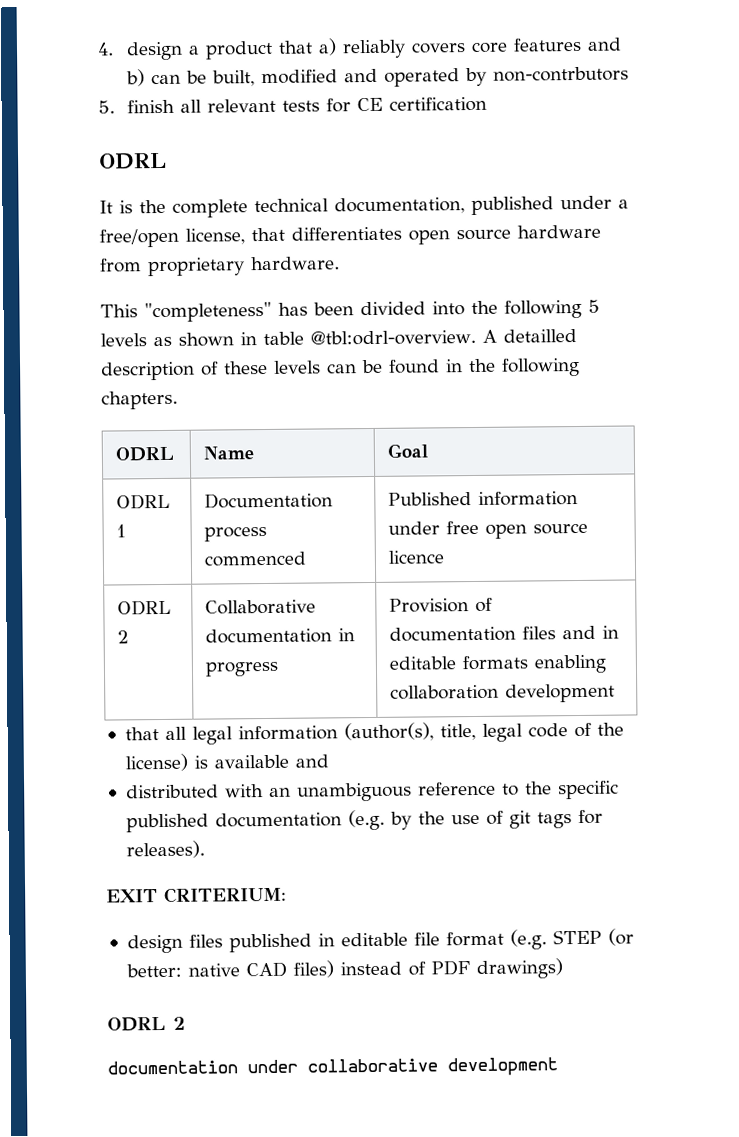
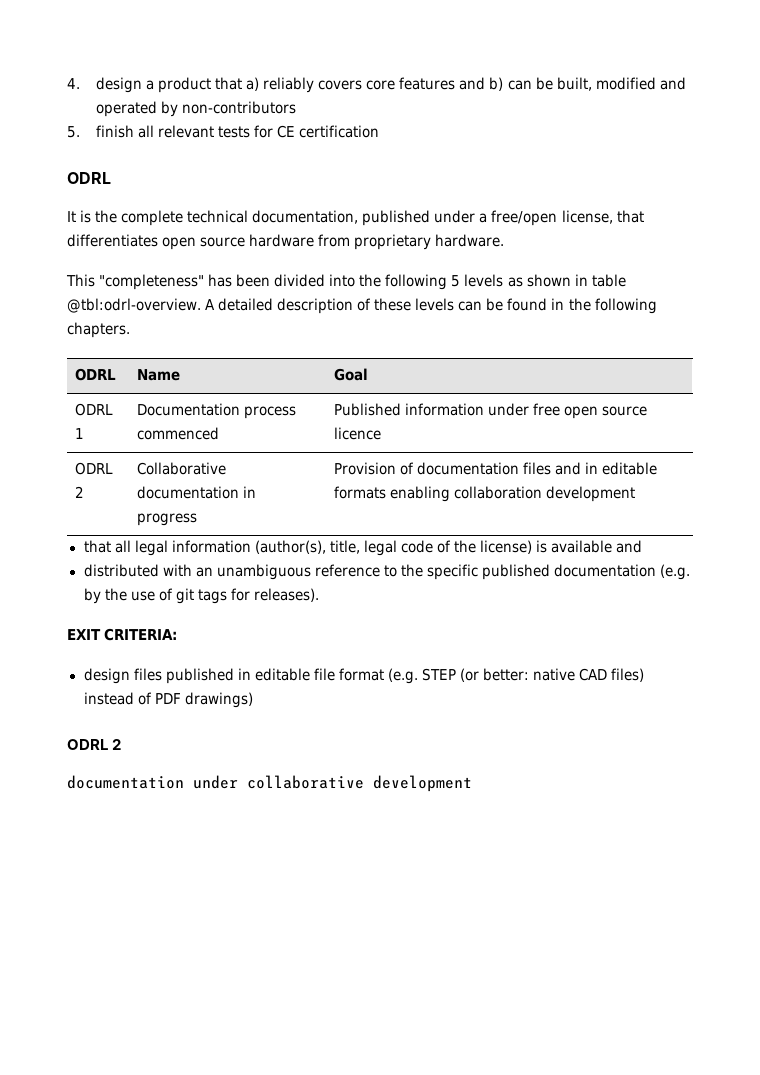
- 4. design a product that a) reliably covers core features and b) can be built, modified and operated by non-contrbutors
+ 4. design a product that a) reliably covers core features and b) can be built, modified and operated by non-contributors
- A detailled description of these levels can be found in the following chapters.
+ A detailed description of these levels can be found in the following chapters.
- EXIT CRITERIUM:
+ EXIT CRITERIA:

